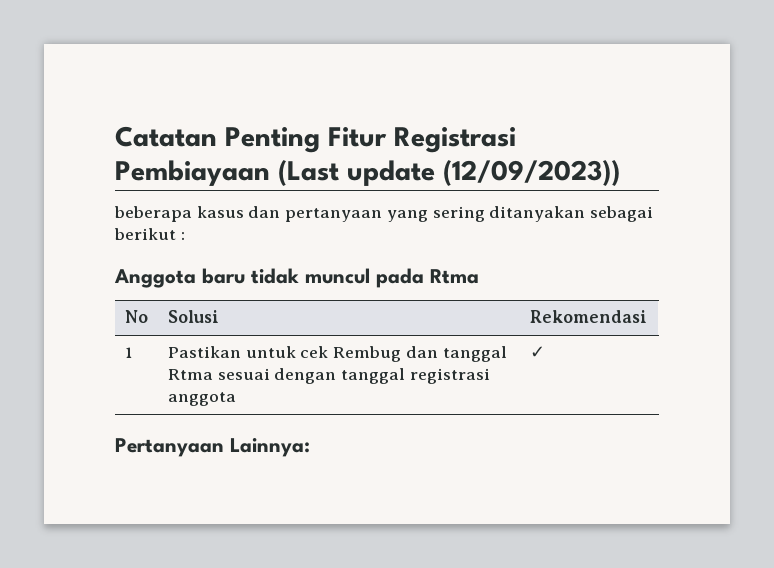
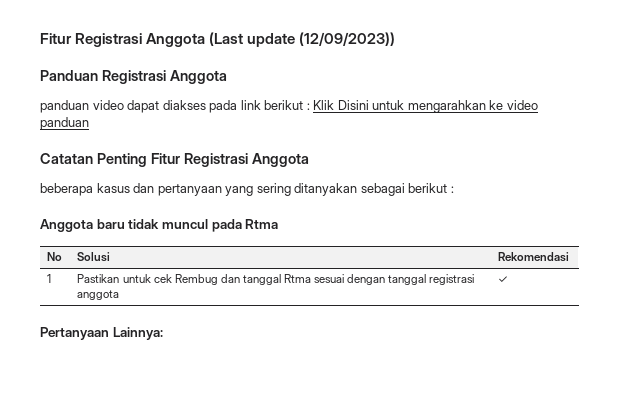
- Catatan Penting Fitur Registrasi Pembiayaan (Last update (12/09/2023))
+ Fitur Registrasi Anggota (Last update (12/09/2023))
+ Panduan Registrasi Anggota
+ panduan video dapat diakses pada link berikut : Klik Disini untuk mengarahkan ke video panduan
+ Catatan Penting Fitur Registrasi Anggota

